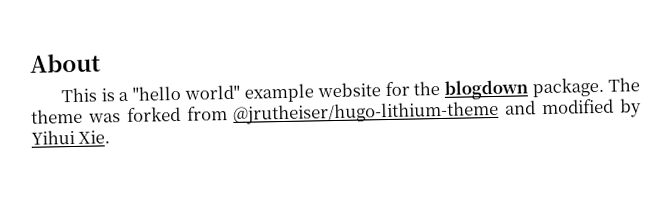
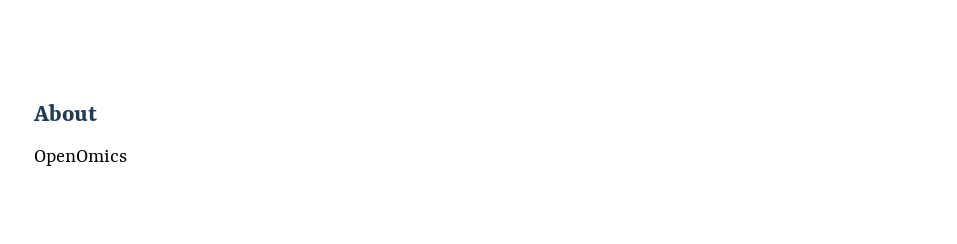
- This is a "hello world" example website for the blogdown package. The theme was forked from @jrutheiser/hugo-lithium-theme and modified by Yihui Xie.
+ OpenOmics

